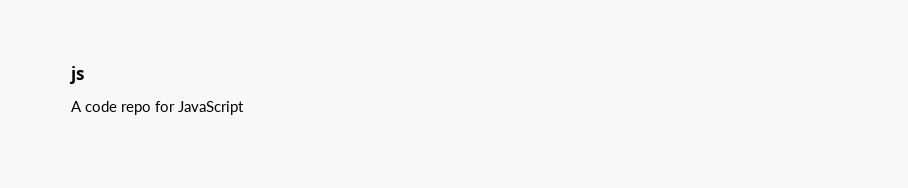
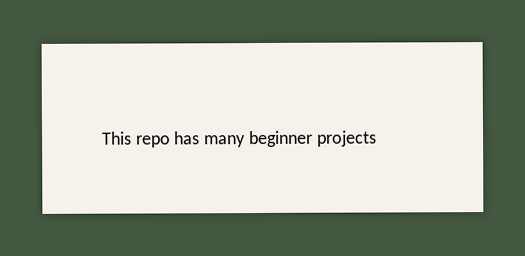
- js
- A code repo for JavaScript
+ This repo has many beginner projects

